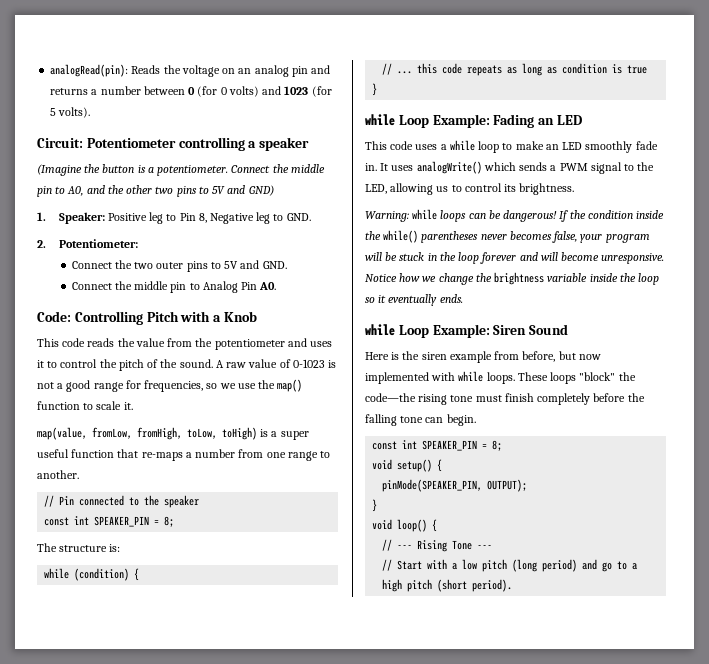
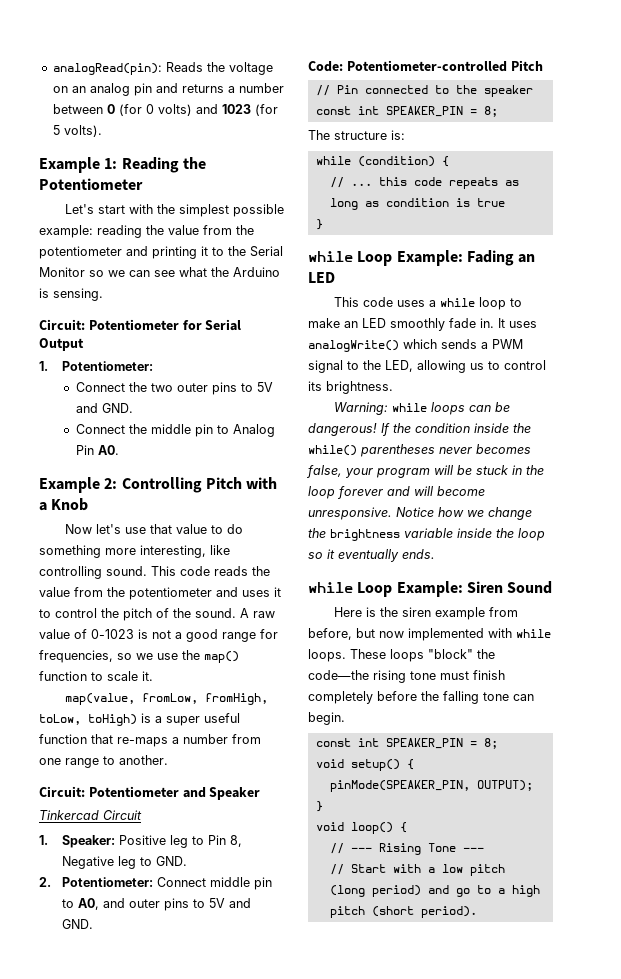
- Circuit: Potentiometer controlling a speaker
- (Imagine the button is a potentiometer. Connect the middle pin to A0, and the other two pins to 5V and GND)
- 1. Speaker: Positive leg to Pin 8, Negative leg to GND.
- 2. Potentiometer:
+ Example 1: Reading the Potentiometer
+ Let's start with the simplest possible example: reading the value from the potentiometer and printing it to the Serial Monitor so we can see what the Arduino is sensing.
+ Circuit: Potentiometer for Serial Output
+ 1. Potentiometer:
- Code: Controlling Pitch with a Knob
+ Example 2: Controlling Pitch with a Knob
+ Now let's use that value to do something more interesting, like controlling sound.
+ Circuit: Potentiometer and Speaker
+ Tinkercad Circuit
+ 1. Speaker: Positive leg to Pin 8, Negative leg to GND.
+ 2. Potentiometer: Connect middle pin to A0, and outer pins to 5V and GND.
+ Code: Potentiometer-controlled Pitch

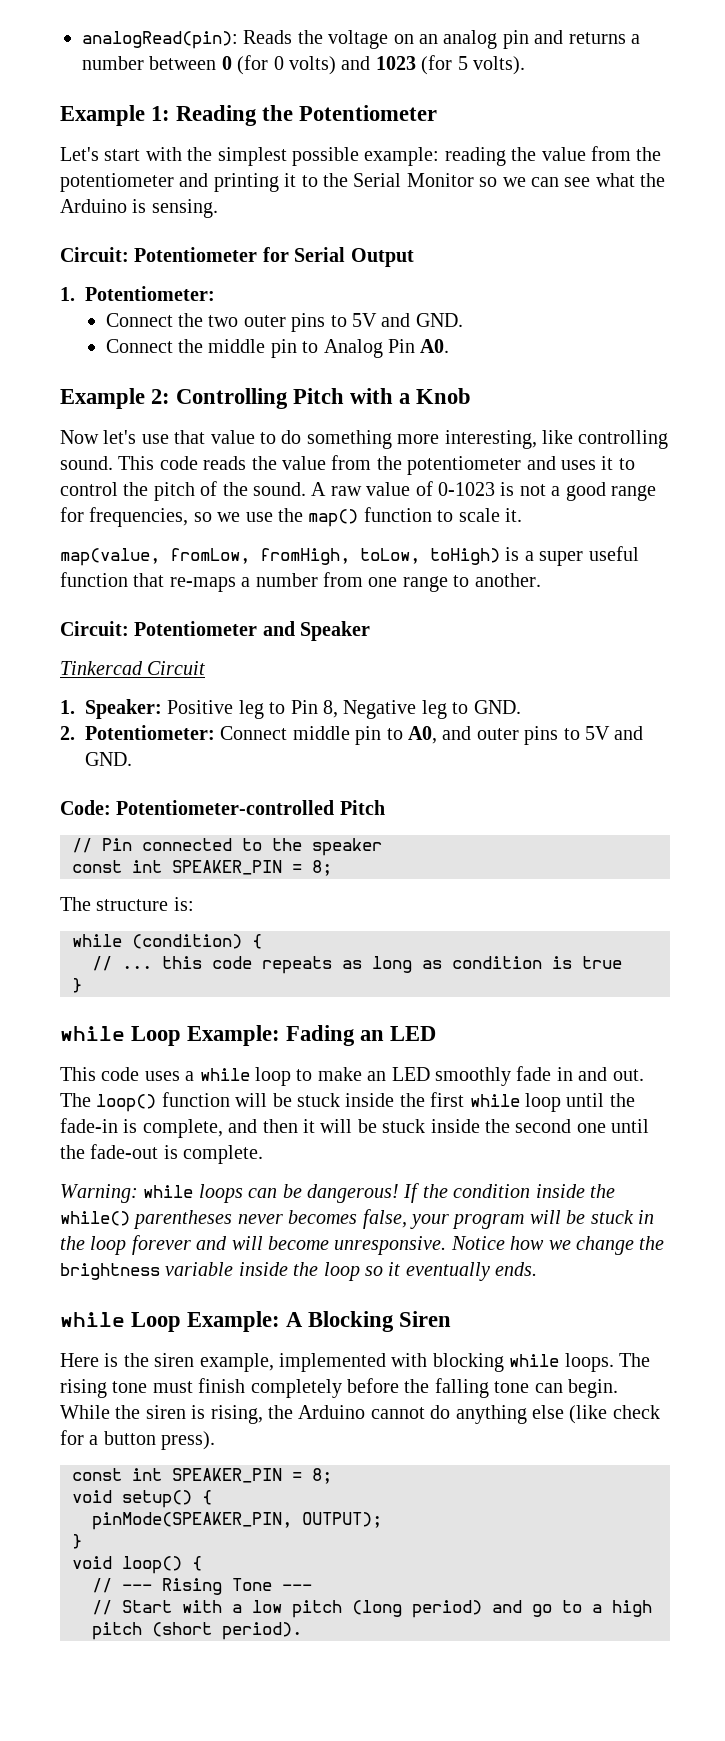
- This code uses a while loop to make an LED smoothly fade in. It uses analogWrite() which sends a PWM signal to the LED, allowing us to control its brightness.
+ This code uses a while loop to make an LED smoothly fade in and out. The loop() function will be stuck inside the first while loop until the fade-in is complete, and then it will be stuck inside the second one until the fade-out is complete.
- while Loop Example: Siren Sound
+ while Loop Example: A Blocking Siren
- Here is the siren example from before, but now implemented with while loops.
+ Here is the siren example, implemented with blocking while loops.
- These loops "block" the code—the rising tone must finish completely before the falling tone can begin.
+ The rising tone must finish completely before the falling tone can begin. While the siren is rising, the Arduino cannot do anything else (like check for a button press).

